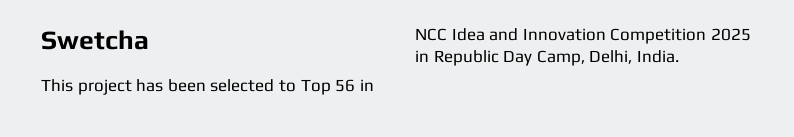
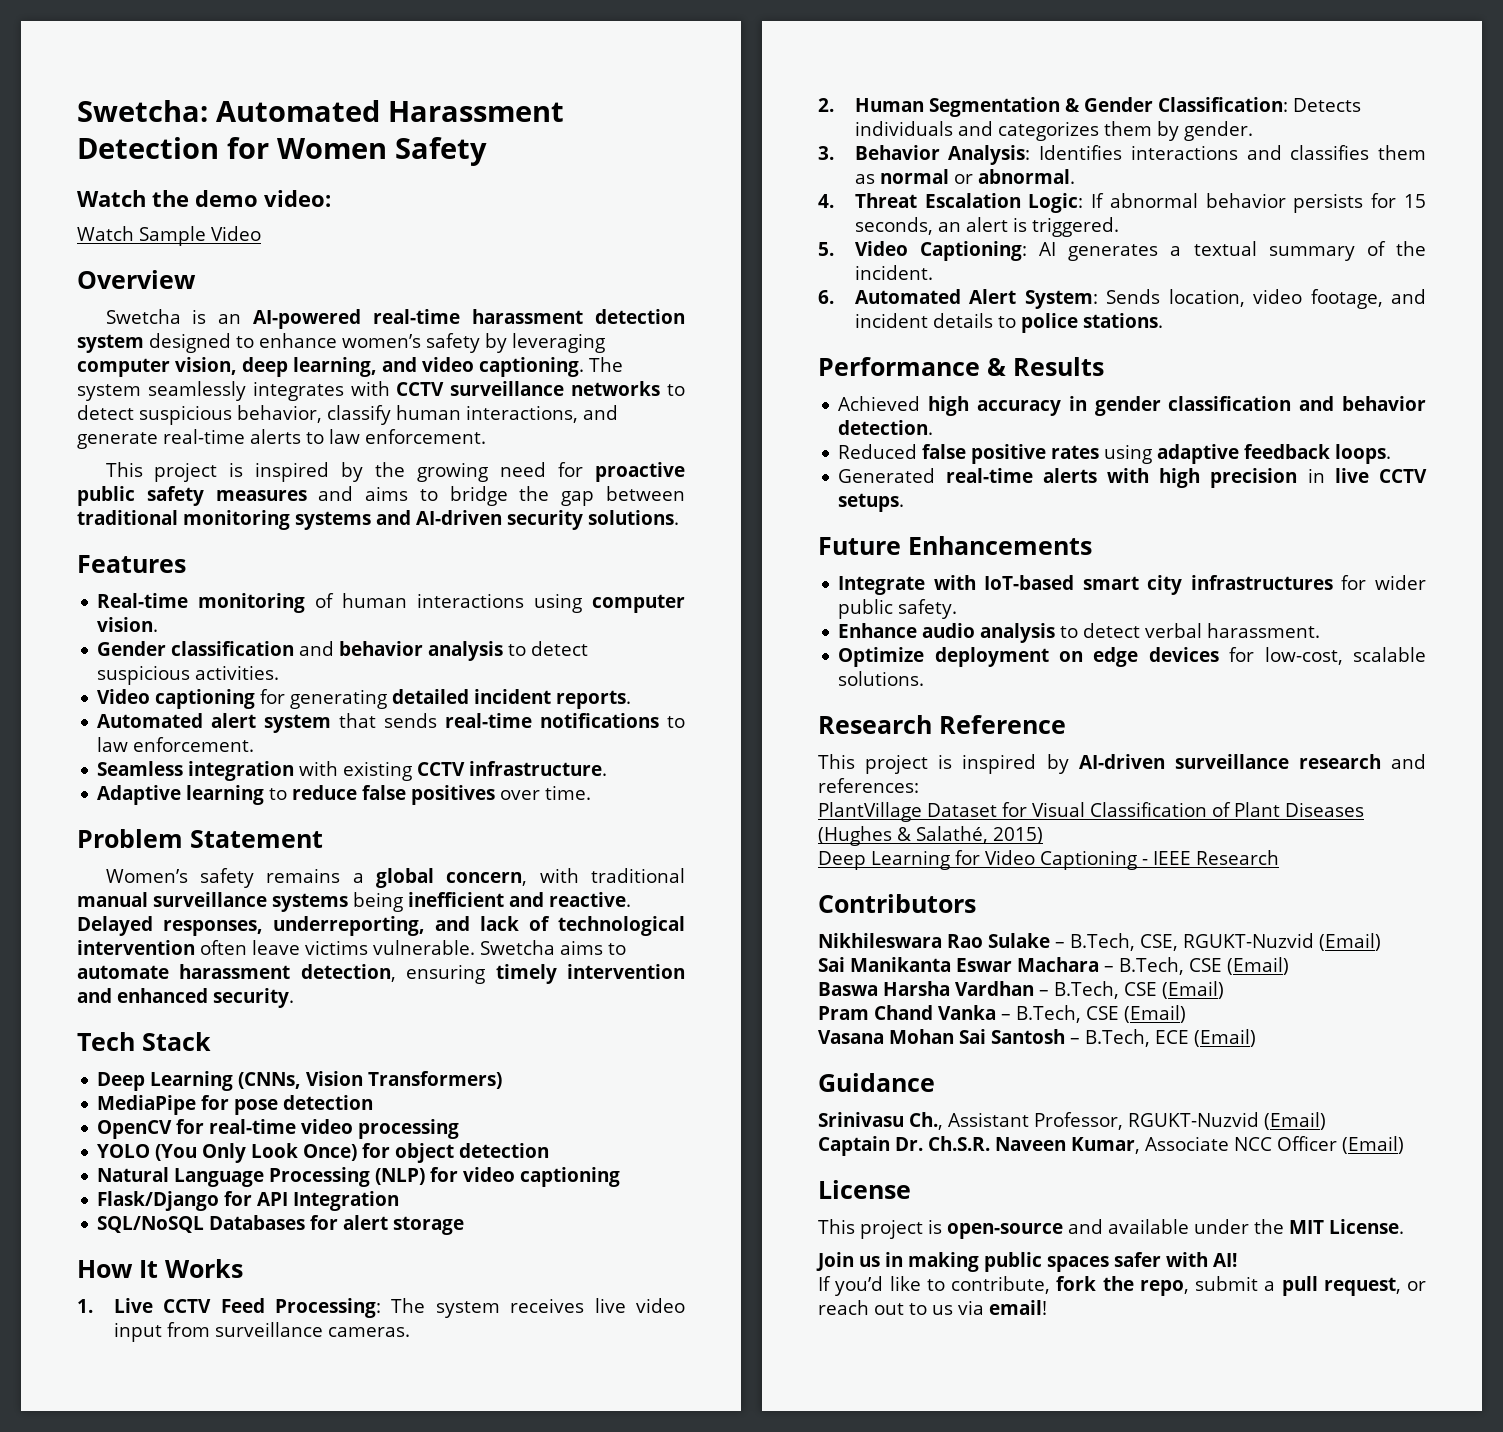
- Swetcha
- This project has been selected to Top 56 in NCC Idea and Innovation Competition 2025 in Republic Day Camp, Delhi, India.
+ Swetcha: Automated Harassment Detection for Women Safety
+ Watch the demo video:
+ Watch Sample Video
+ Overview
+ Swetcha is an AI-powered real-time harassment detection system designed to enhance women’s safety by leveraging computer vision, deep learning, and video captioning. The system seamlessly integrates with CCTV surveillance networks to detect suspicious behavior, classify human interactions, and generate real-time alerts to law enforcement.
+ This project is inspired by the growing need for proactive public safety measures and aims to bridge the gap between traditional monitoring systems and AI-driven security solutions.
+ Features
+ Real-time monitoring of human interactions using computer vision.
+ Gender classification and behavior analysis to detect suspicious activities.
+ Video captioning for generating detailed incident reports.
+ Automated alert system that sends real-time notifications to law enforcement.
+ Seamless integration with existing CCTV infrastructure.
+ Adaptive learning to reduce false positives over time.
+ Problem Statement
+ Women’s safety remains a global concern, with traditional manual surveillance systems being inefficient and reactive. Delayed responses, underreporting, and lack of technological intervention often leave victims vulnerable. Swetcha aims to automate harassment detection, ensuring timely intervention and enhanced security.
+ Tech Stack
+ Deep Learning (CNNs, Vision Transformers)
+ MediaPipe for pose detection
+ OpenCV for real-time video processing
+ YOLO (You Only Look Once) for object detection
+ Natural Language Processing (NLP) for video captioning
+ Flask/Django for API Integration
+ SQL/NoSQL Databases for alert storage
+ How It Works
+ 1. Live CCTV Feed Processing: The system receives live video input from surveillance cameras.
+ 2. Human Segmentation & Gender Classification: Detects individuals and categorizes them by gender.
+ 3. Behavior Analysis: Identifies interactions and classifies them as normal or abnormal.
+ 4. Threat Escalation Logic: If abnormal behavior persists for 15 seconds, an alert is triggered.
+ 5. Video Captioning: AI generates a textual summary of the incident.
+ 6. Automated Alert System: Sends location, video footage, and incident details to police stations.
+ Performance & Results
+ Achieved high accuracy in gender classification and behavior detection.
+ Reduced false positive rates using adaptive feedback loops.
+ Generated real-time alerts with high precision in live CCTV setups.
+ Future Enhancements
+ Integrate with IoT-based smart city infrastructures for wider public safety.
+ Enhance audio analysis to detect verbal harassment.
+ Optimize deployment on edge devices for low-cost, scalable solutions.
+ Research Reference
+ This project is inspired by AI-driven surveillance research and references:
+ PlantVillage Dataset for Visual Classification of Plant Diseases (Hughes & Salathé, 2015)
+ Deep Learning for Video Captioning - IEEE Research
+ Contributors
+ Nikhileswara Rao Sulake – B.Tech, CSE, RGUKT-Nuzvid (Email)
+ Sai Manikanta Eswar Machara – B.Tech, CSE (Email)
+ Baswa Harsha Vardhan – B.Tech, CSE (Email)
+ Pram Chand Vanka – B.Tech, CSE (Email)
+ Vasana Mohan Sai Santosh – B.Tech, ECE (Email)
+ Guidance
+ Srinivasu Ch., Assistant Professor, RGUKT-Nuzvid (Email)
+ Captain Dr. Ch.S.R. Naveen Kumar, Associate NCC Officer (Email)
+ License
+ This project is open-source and available under the MIT License.
+ Join us in making public spaces safer with AI!
+ If you’d like to contribute, fork the repo, submit a pull request, or reach out to us via email!

